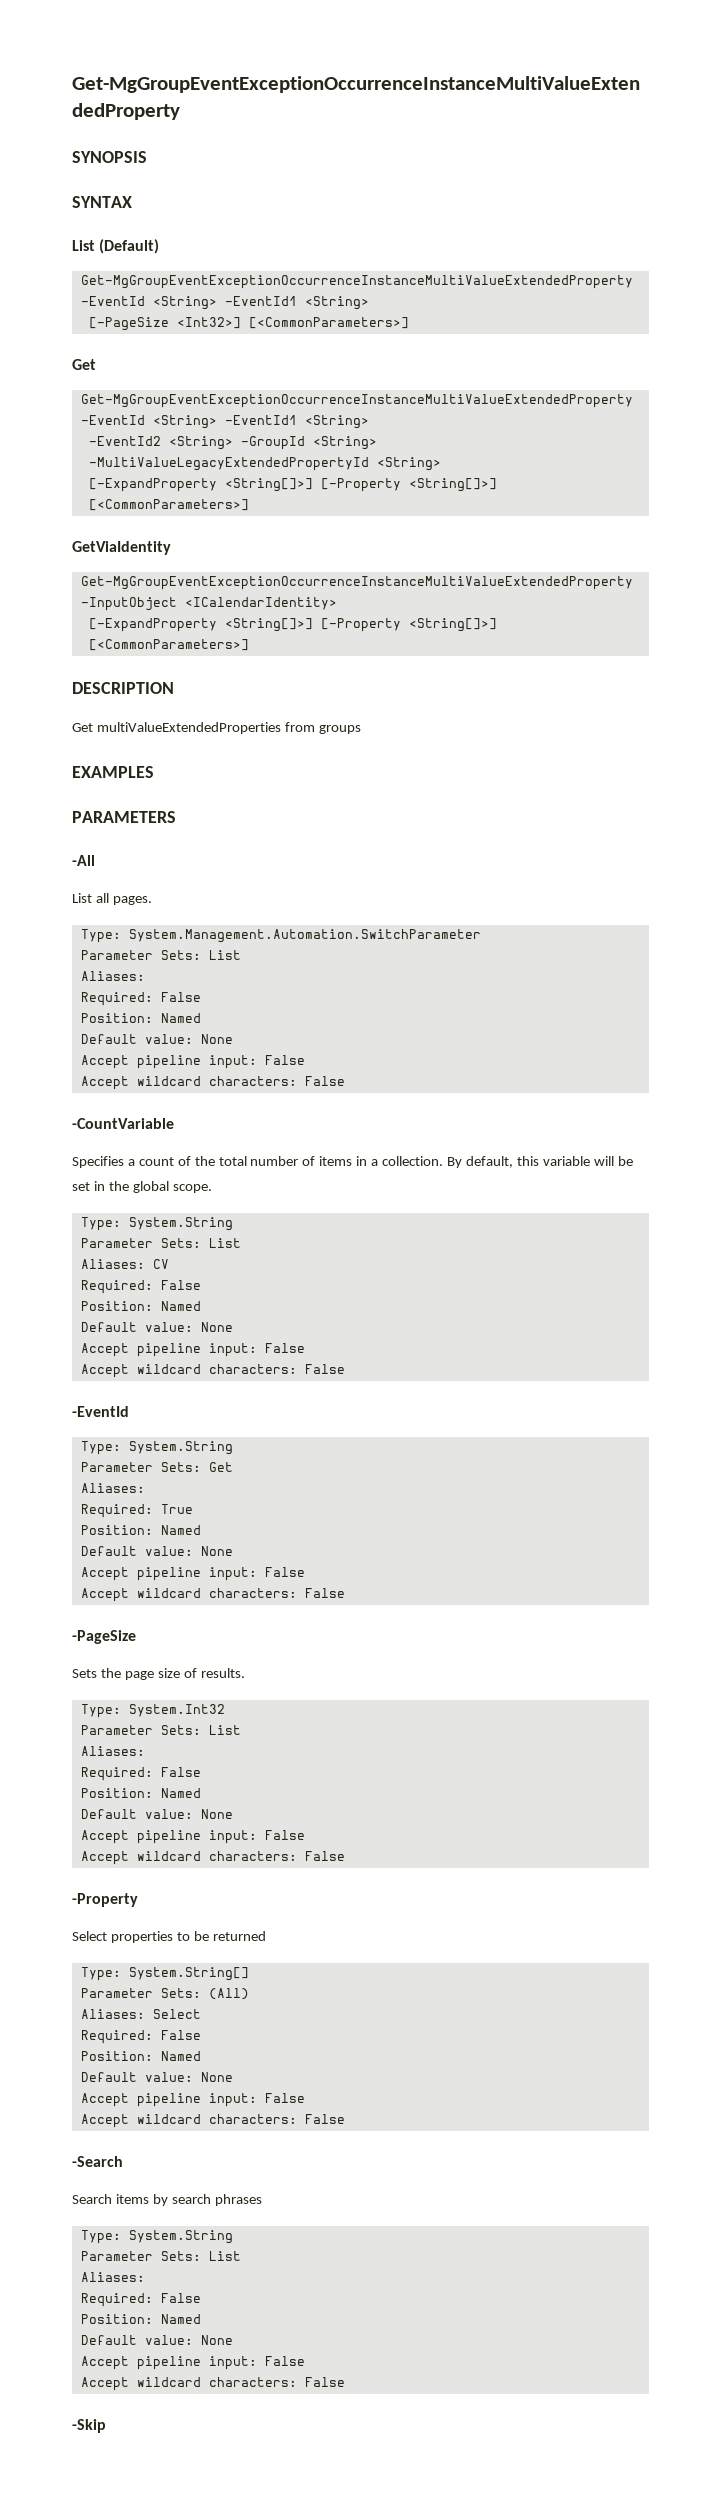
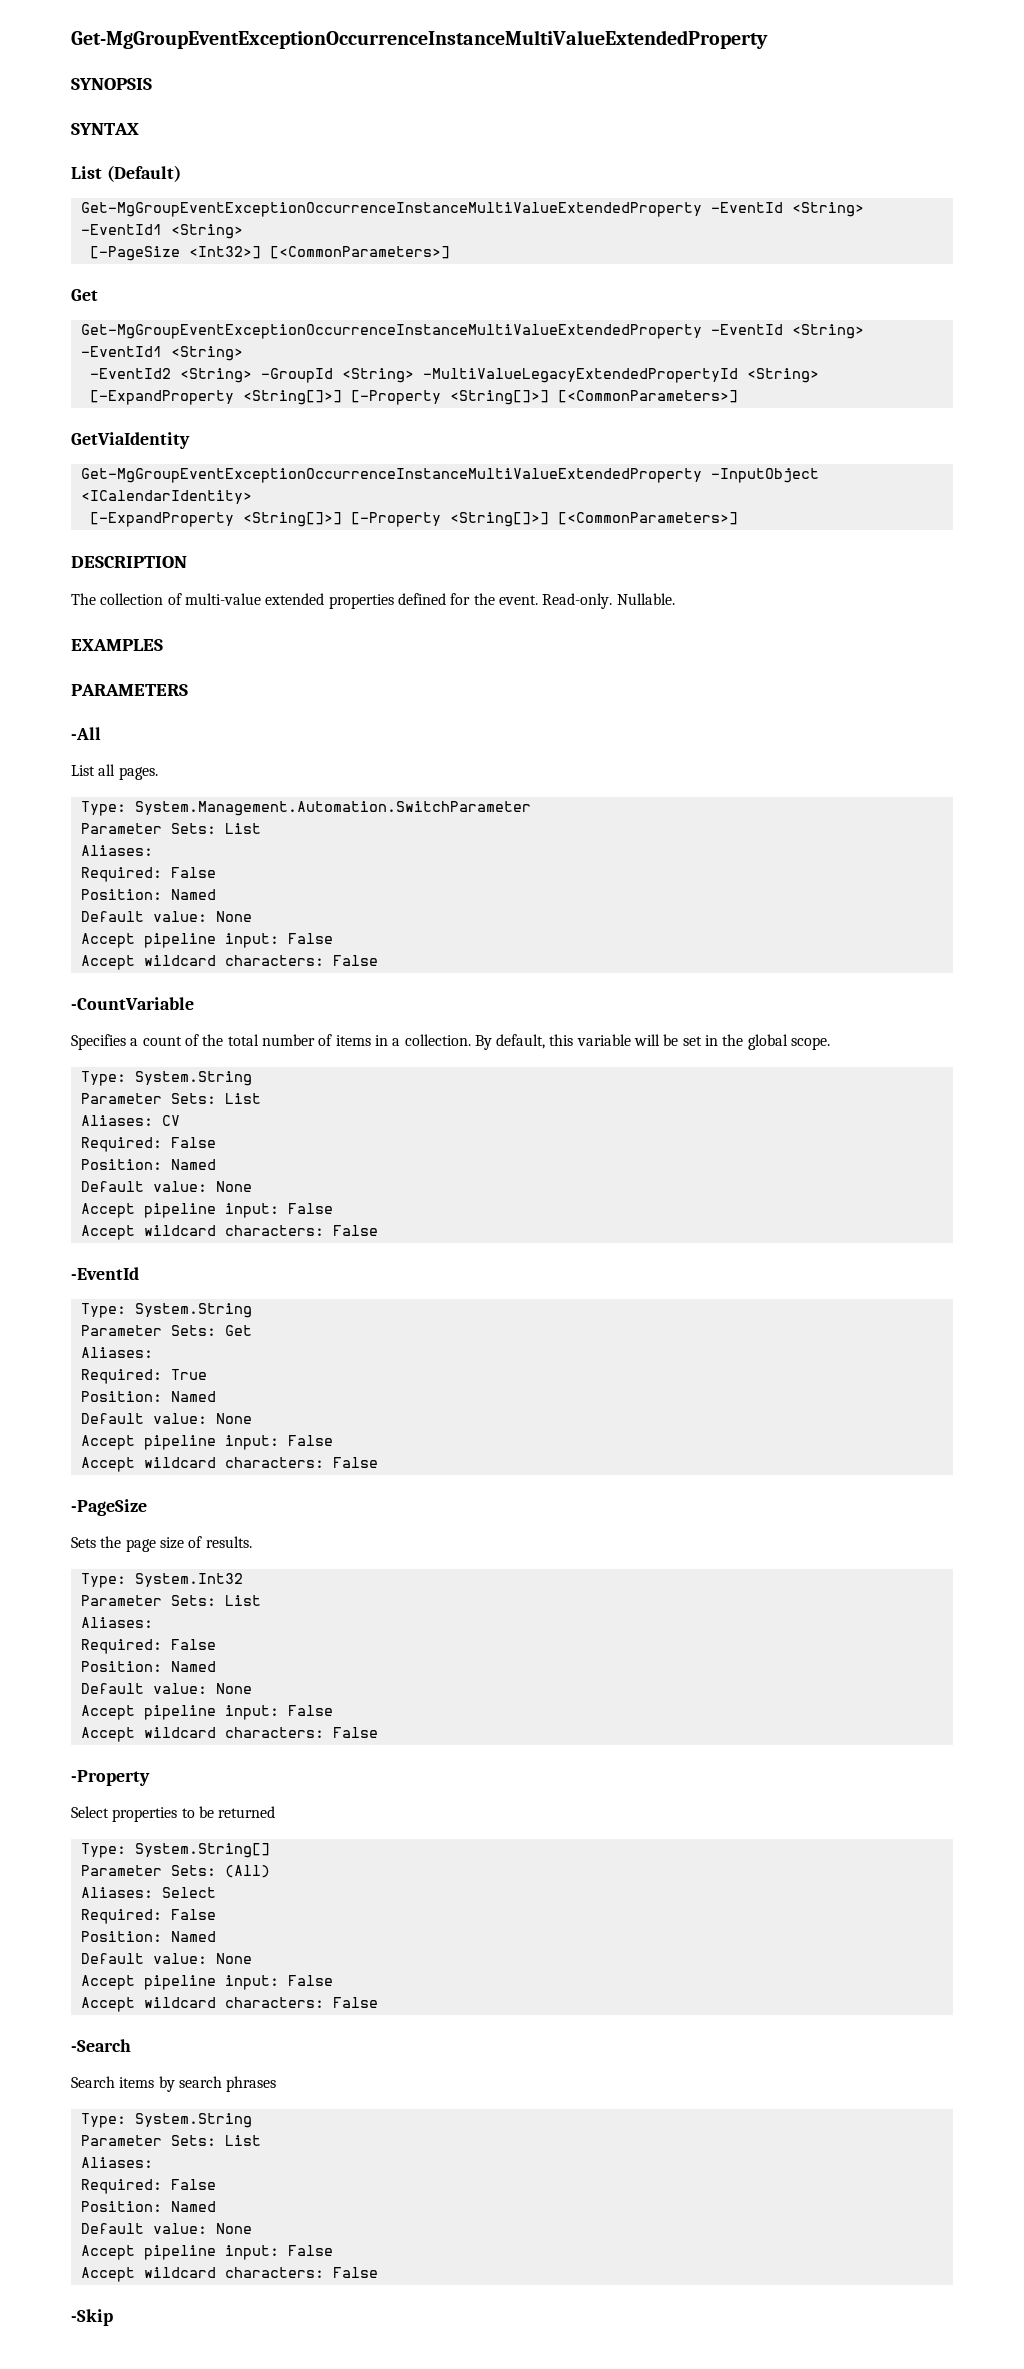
- Get multiValueExtendedProperties from groups
+ The collection of multi-value extended properties defined for the event. Read-only. Nullable.

